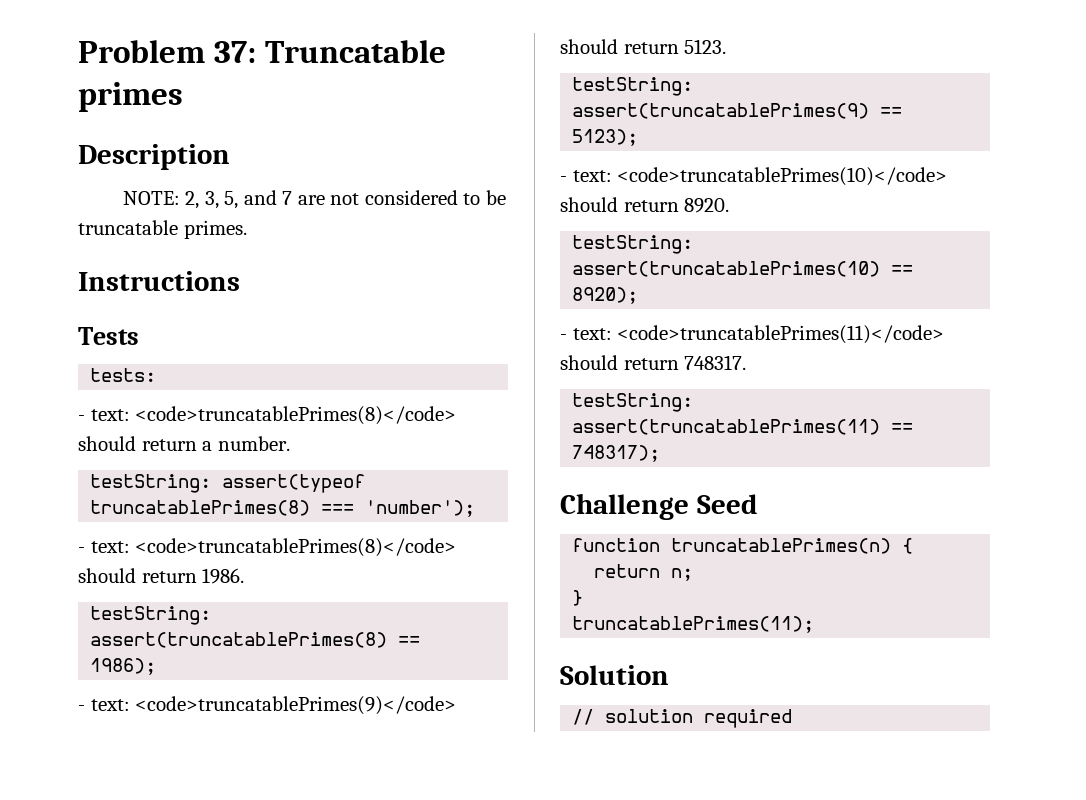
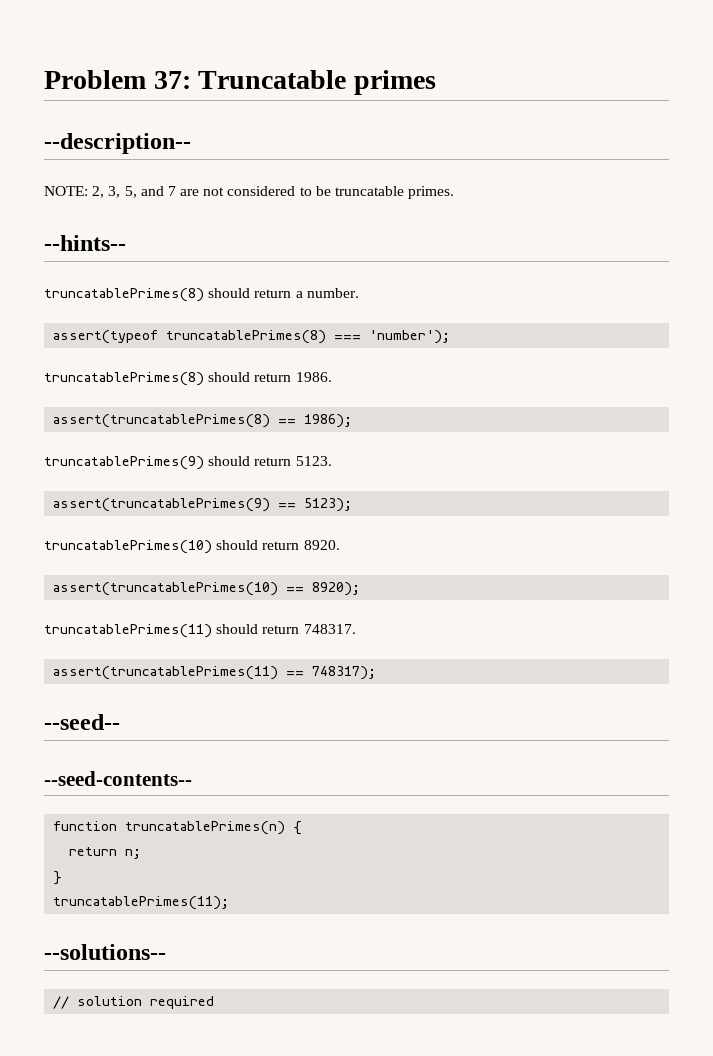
- Description
+ --description--
- Instructions
- Tests
- tests:
- - text: <code>truncatablePrimes(8)</code> should return a number.
+ --hints--
+ truncatablePrimes(8) should return a number.
- testString: assert(typeof truncatablePrimes(8) === 'number');
+ assert(typeof truncatablePrimes(8) === 'number');
- - text: <code>truncatablePrimes(8)</code> should return 1986.
+ truncatablePrimes(8) should return 1986.
- testString: assert(truncatablePrimes(8) == 1986);
+ assert(truncatablePrimes(8) == 1986);
- - text: <code>truncatablePrimes(9)</code> should return 5123.
+ truncatablePrimes(9) should return 5123.
- testString: assert(truncatablePrimes(9) == 5123);
+ assert(truncatablePrimes(9) == 5123);
- - text: <code>truncatablePrimes(10)</code> should return 8920.
+ truncatablePrimes(10) should return 8920.
- testString: assert(truncatablePrimes(10) == 8920);
+ assert(truncatablePrimes(10) == 8920);
- - text: <code>truncatablePrimes(11)</code> should return 748317.
+ truncatablePrimes(11) should return 748317.
- testString: assert(truncatablePrimes(11) == 748317);
+ assert(truncatablePrimes(11) == 748317);
- Challenge Seed
+ --seed--
+ --seed-contents--
- Solution
+ --solutions--

